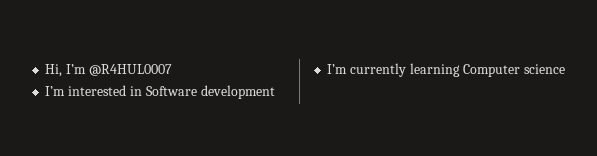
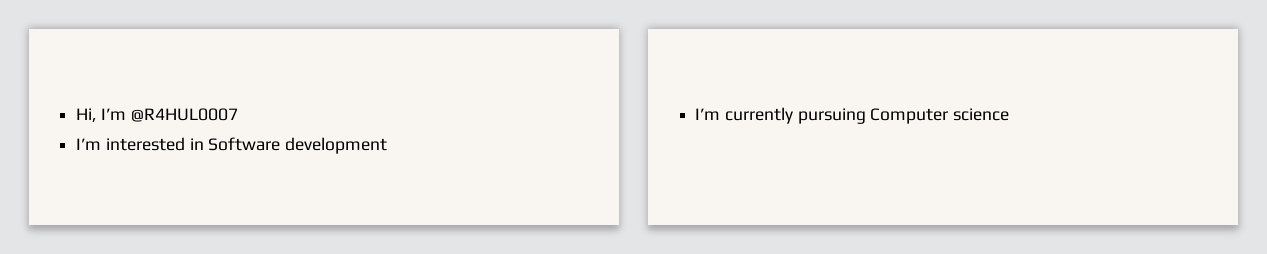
- I’m currently learning Computer science
+ I’m currently pursuing Computer science

